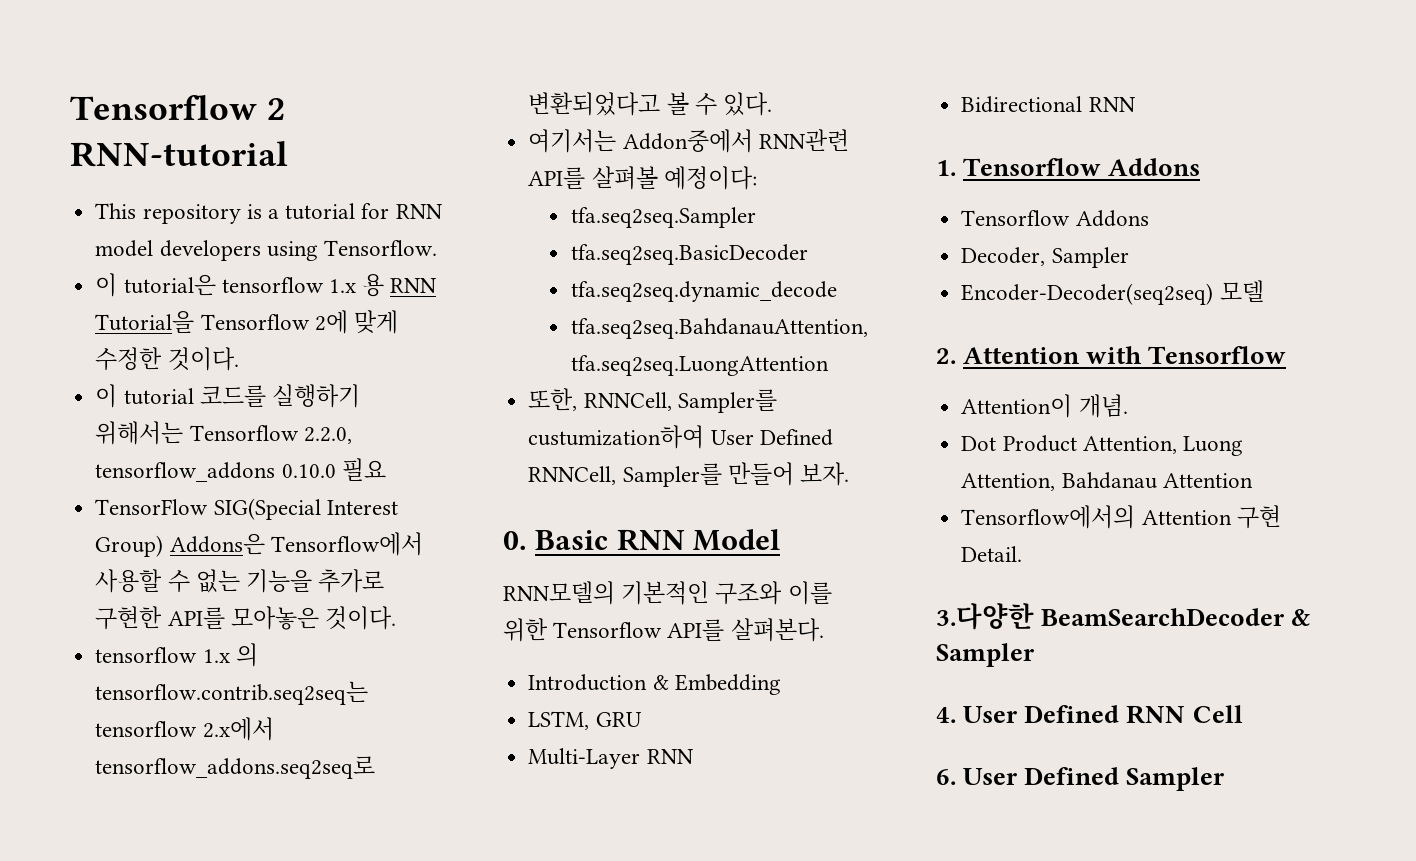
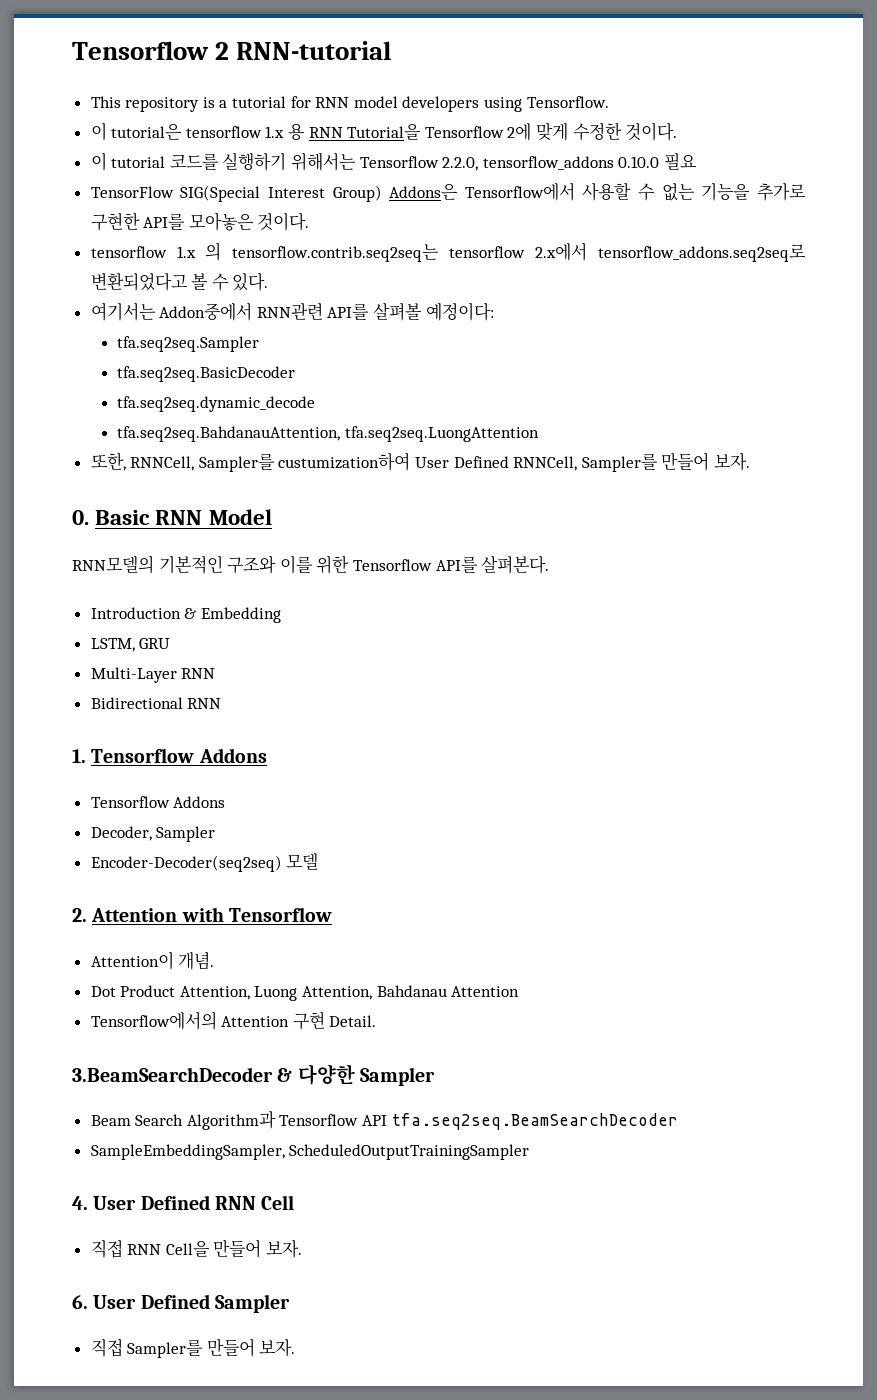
- 3.다양한 BeamSearchDecoder & Sampler
+ 3.BeamSearchDecoder & 다양한 Sampler
+ Beam Search Algorithm과 Tensorflow API tfa.seq2seq.BeamSearchDecoder
+ SampleEmbeddingSampler, ScheduledOutputTrainingSampler
+ 직접 RNN Cell을 만들어 보자.
+ 직접 Sampler를 만들어 보자.

